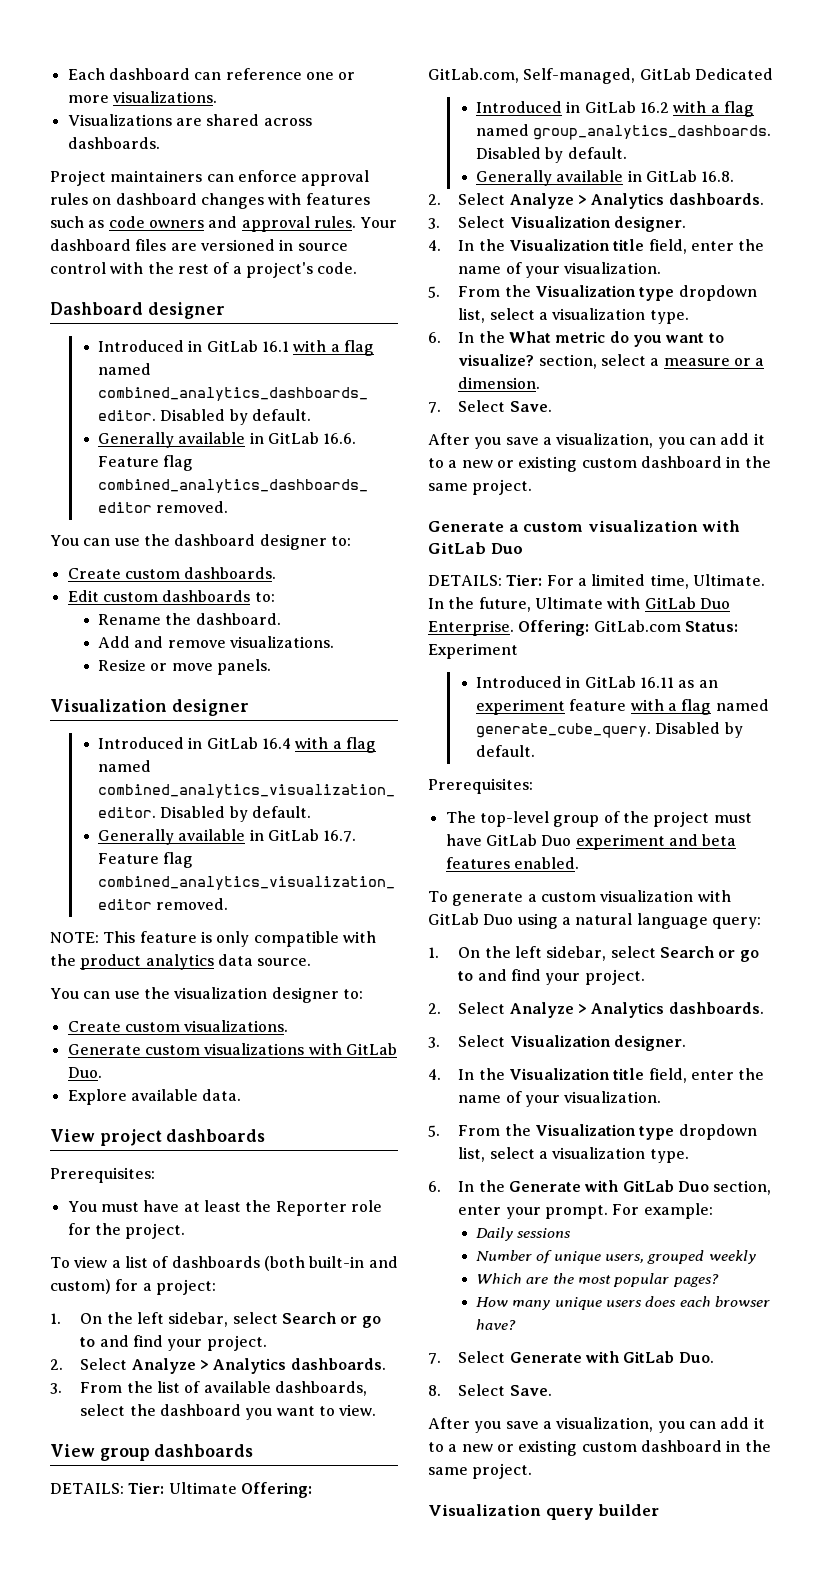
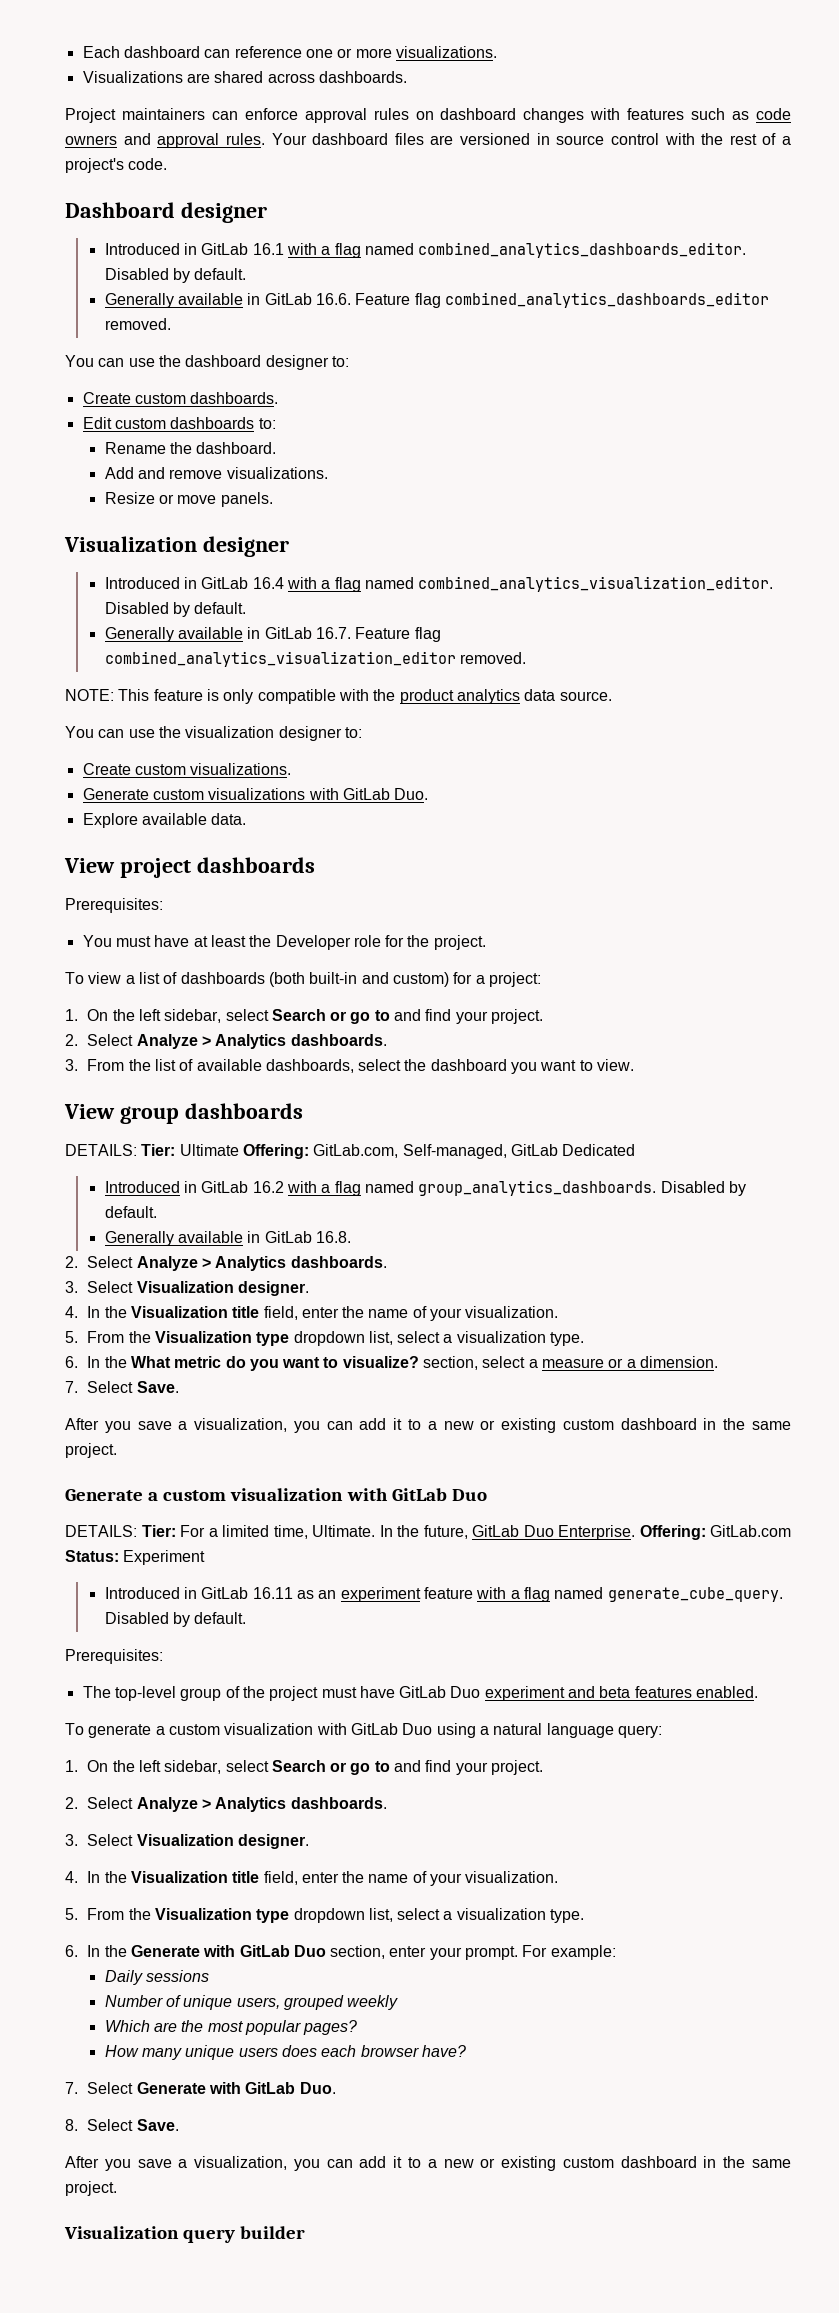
- You must have at least the Reporter role for the project.
+ You must have at least the Developer role for the project.
- In the future, Ultimate with GitLab Duo Enterprise.
+ In the future, GitLab Duo Enterprise.

